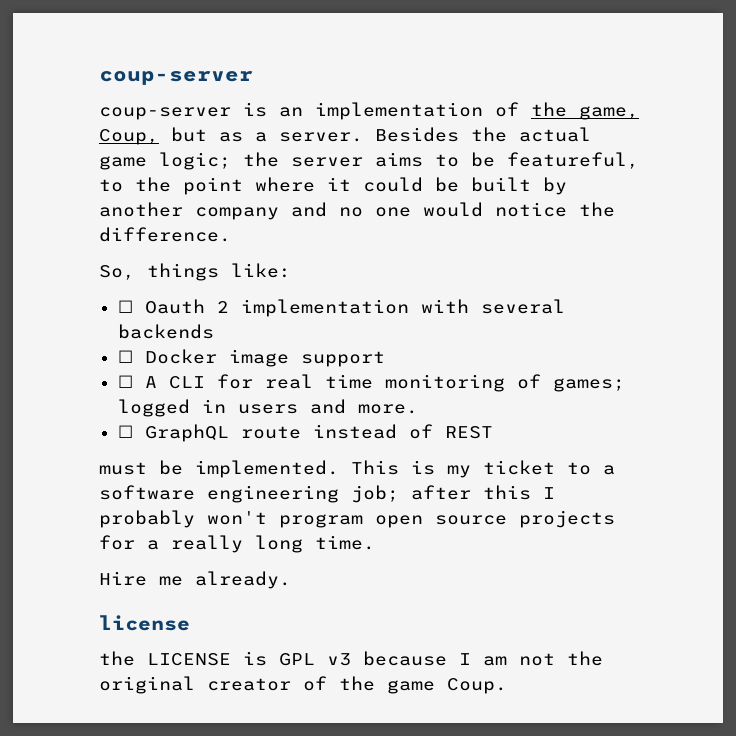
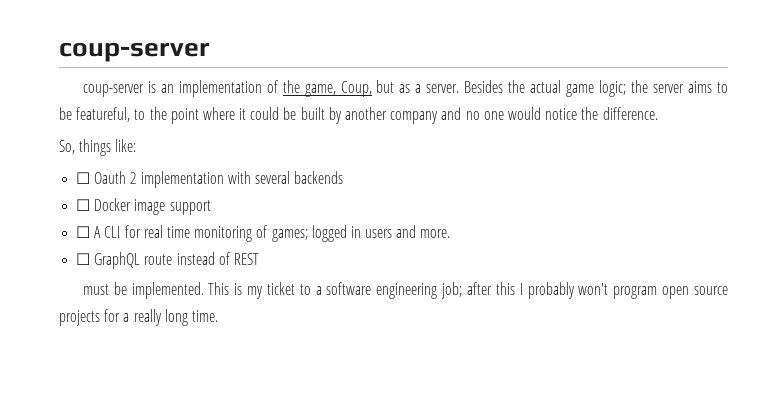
- Hire me already.
- license
- the LICENSE is GPL v3 because I am not the original creator of the game Coup.

